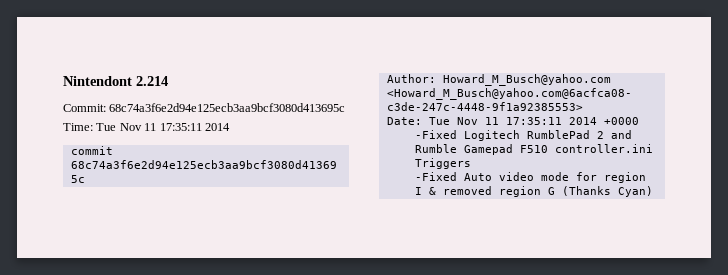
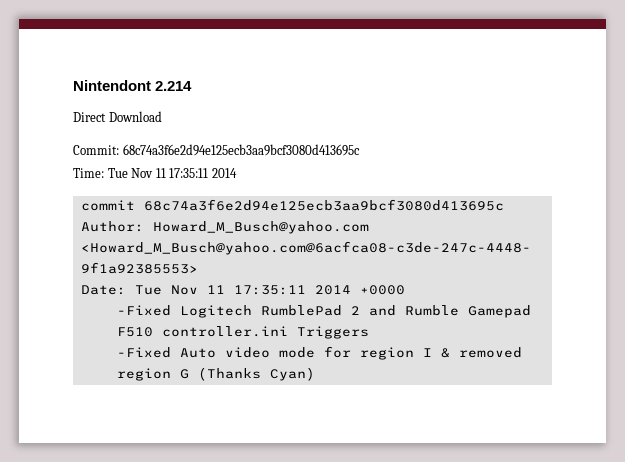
+ Direct Download

